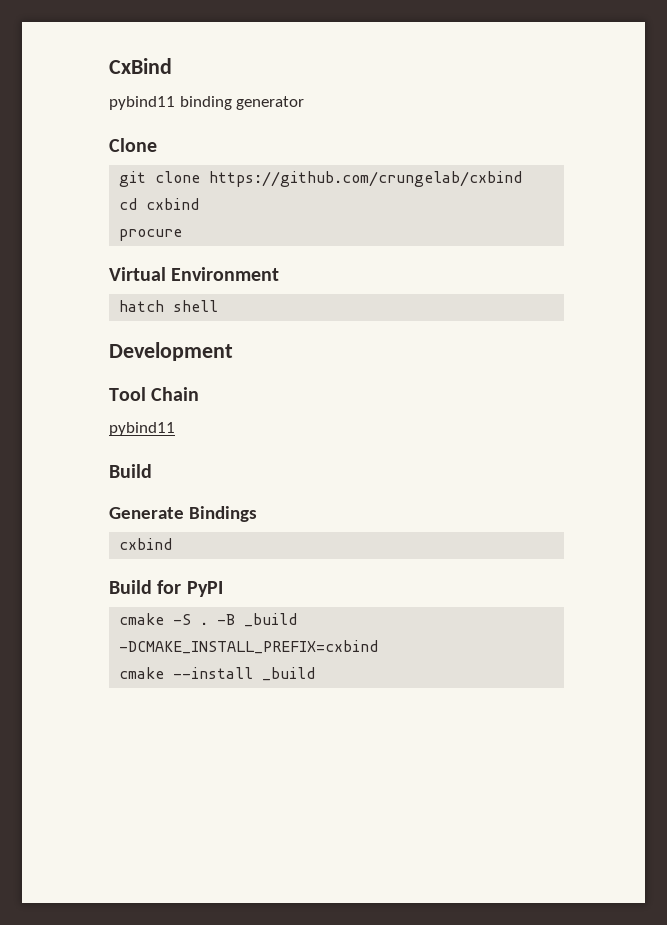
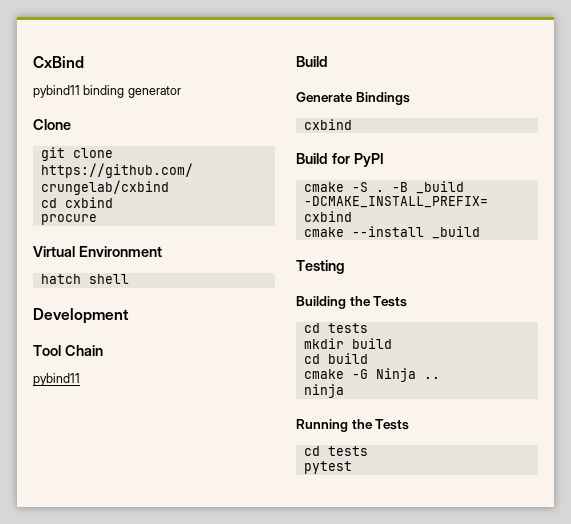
+ Testing
+ Building the Tests
+ cd tests
+ mkdir build
+ cd build
+ cmake -G Ninja ..
+ ninja
+ Running the Tests
+ cd tests
+ pytest

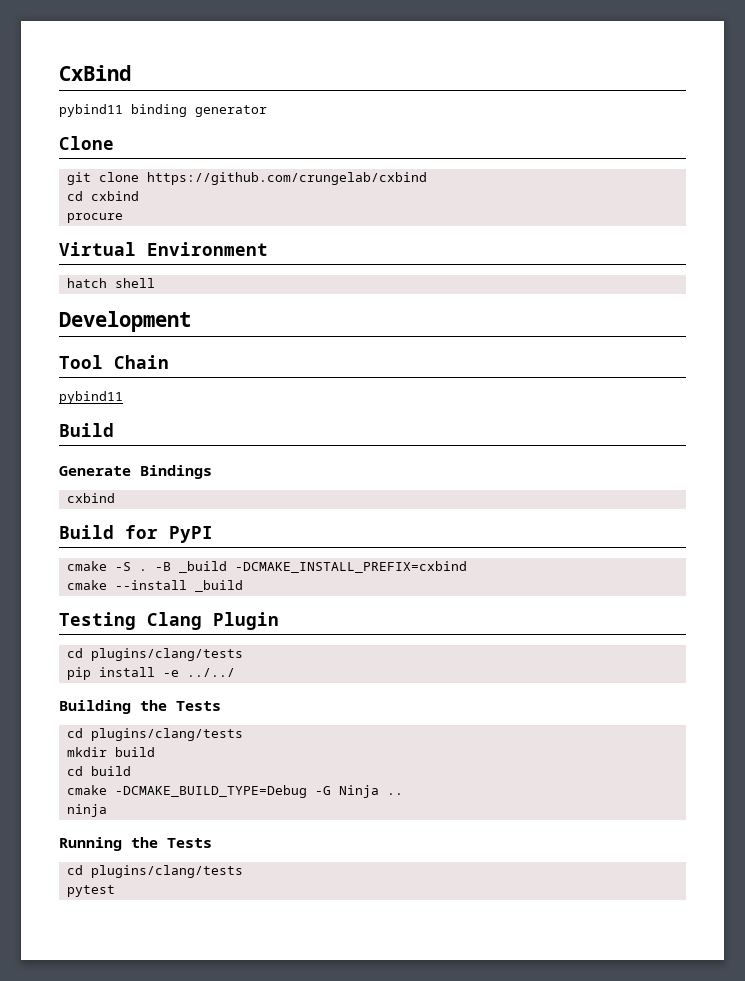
- Testing
+ Testing Clang Plugin
+ cd plugins/clang/tests
+ pip install -e ../../
  Building the Tests
- cd tests
+ cd plugins/clang/tests
- cmake -G Ninja ..
+ cmake -DCMAKE_BUILD_TYPE=Debug -G Ninja ..
  Running the Tests
- cd tests
+ cd plugins/clang/tests

